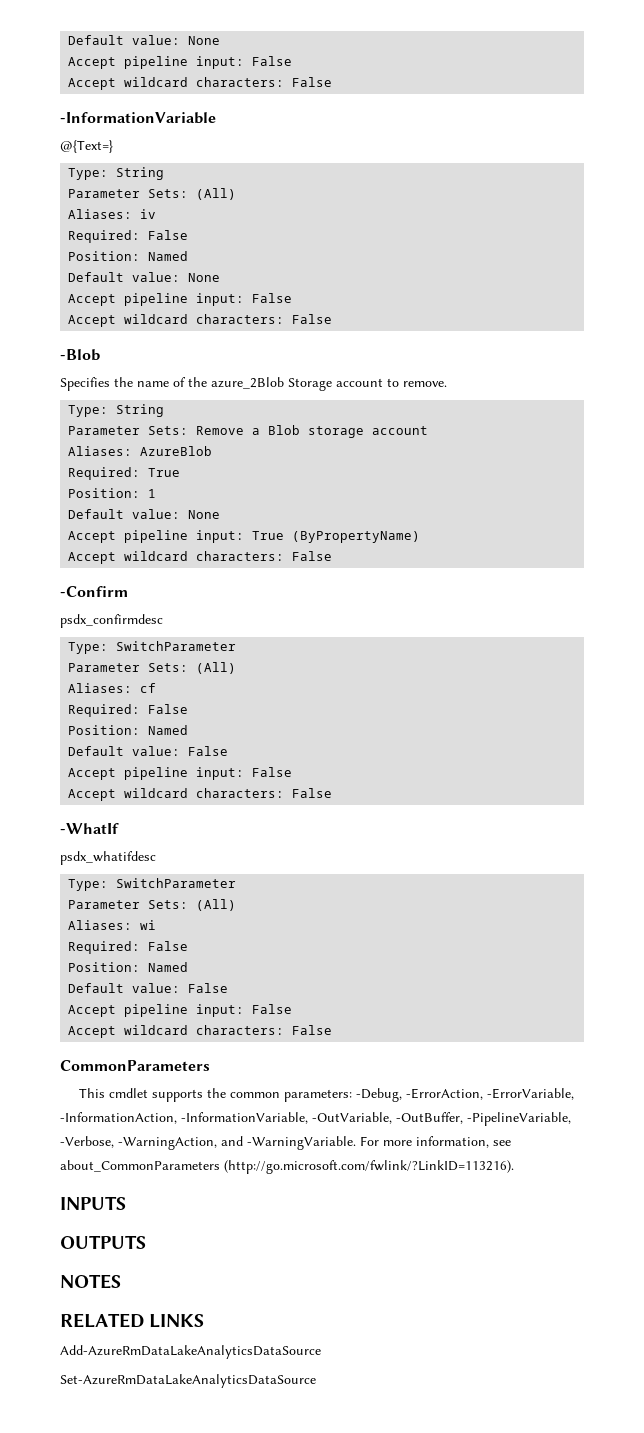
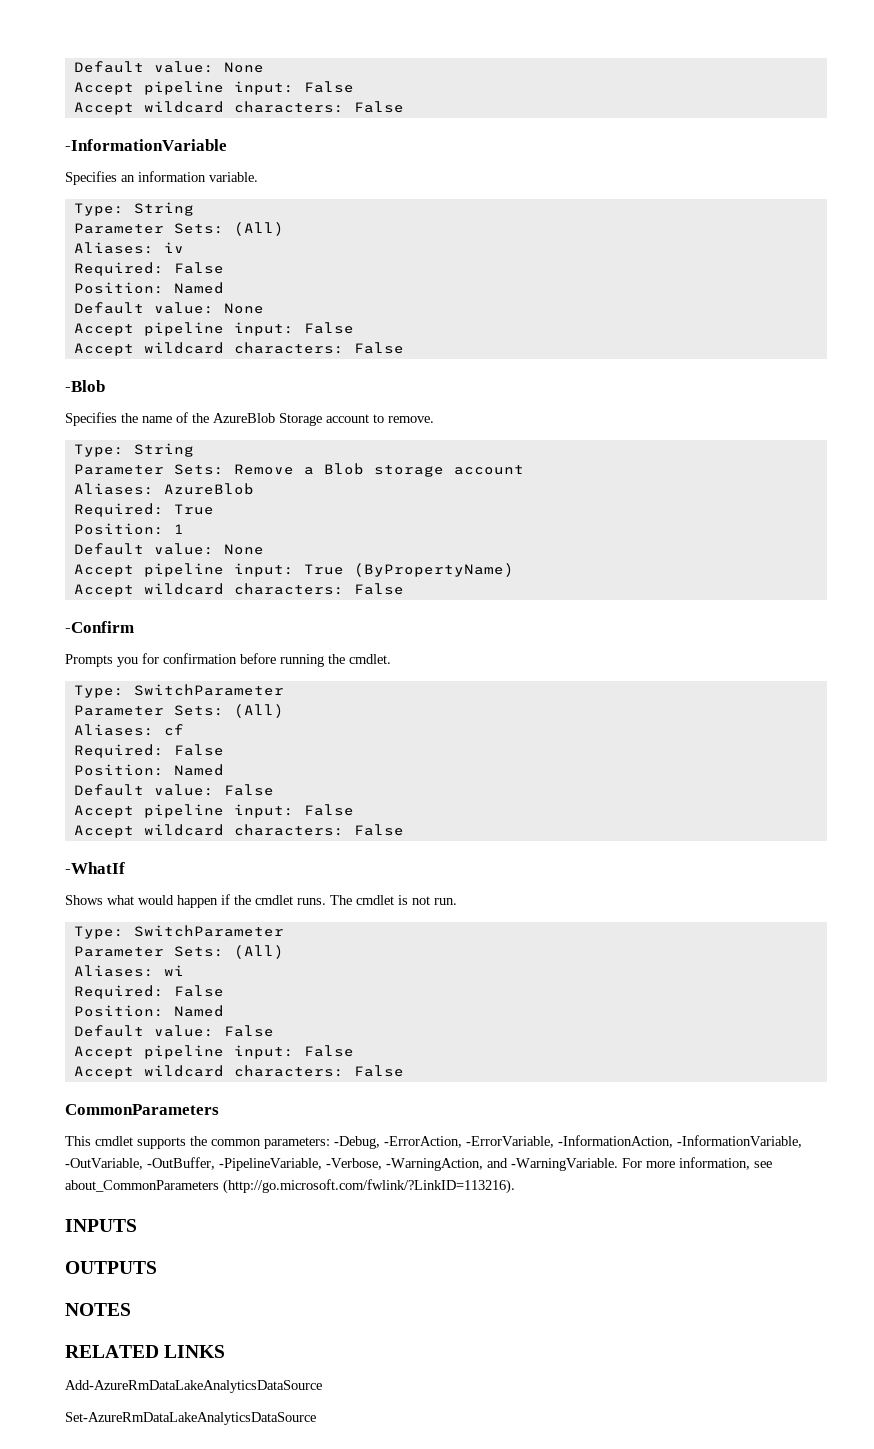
- @{Text=}
+ Specifies an information variable.
- Specifies the name of the azure_2Blob Storage account to remove.
+ Specifies the name of the AzureBlob Storage account to remove.
- psdx_confirmdesc
+ Prompts you for confirmation before running the cmdlet.
- psdx_whatifdesc
+ Shows what would happen if the cmdlet runs. The cmdlet is not run.

